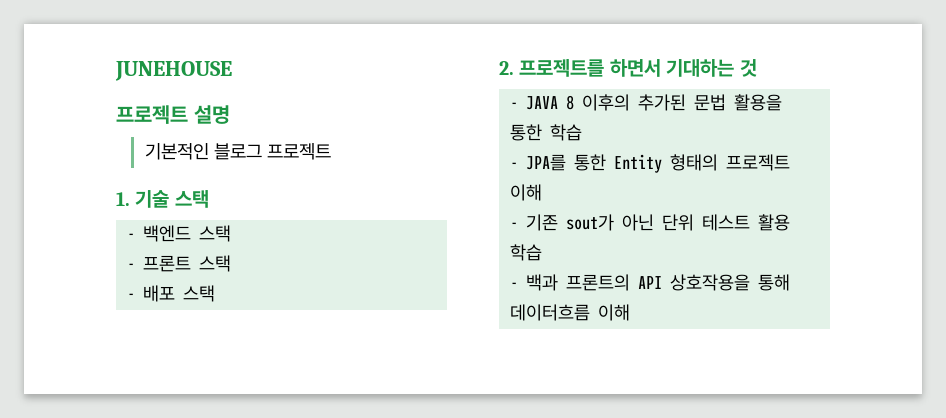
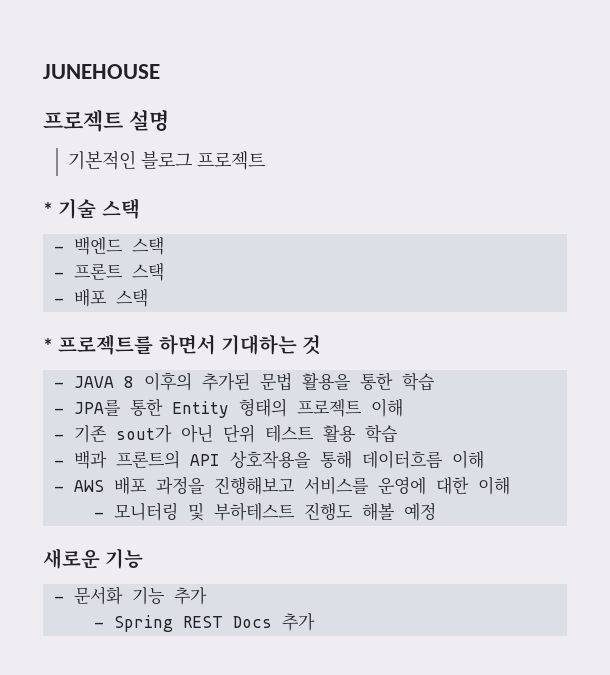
- 1. 기술 스택
+ * 기술 스택
- 2. 프로젝트를 하면서 기대하는 것
+ * 프로젝트를 하면서 기대하는 것
+ - AWS 배포 과정을 진행해보고 서비스를 운영에 대한 이해
+ - 모니터링 및 부하테스트 진행도 해볼 예정
+ 새로운 기능
+ - 문서화 기능 추가
+ - Spring REST Docs 추가

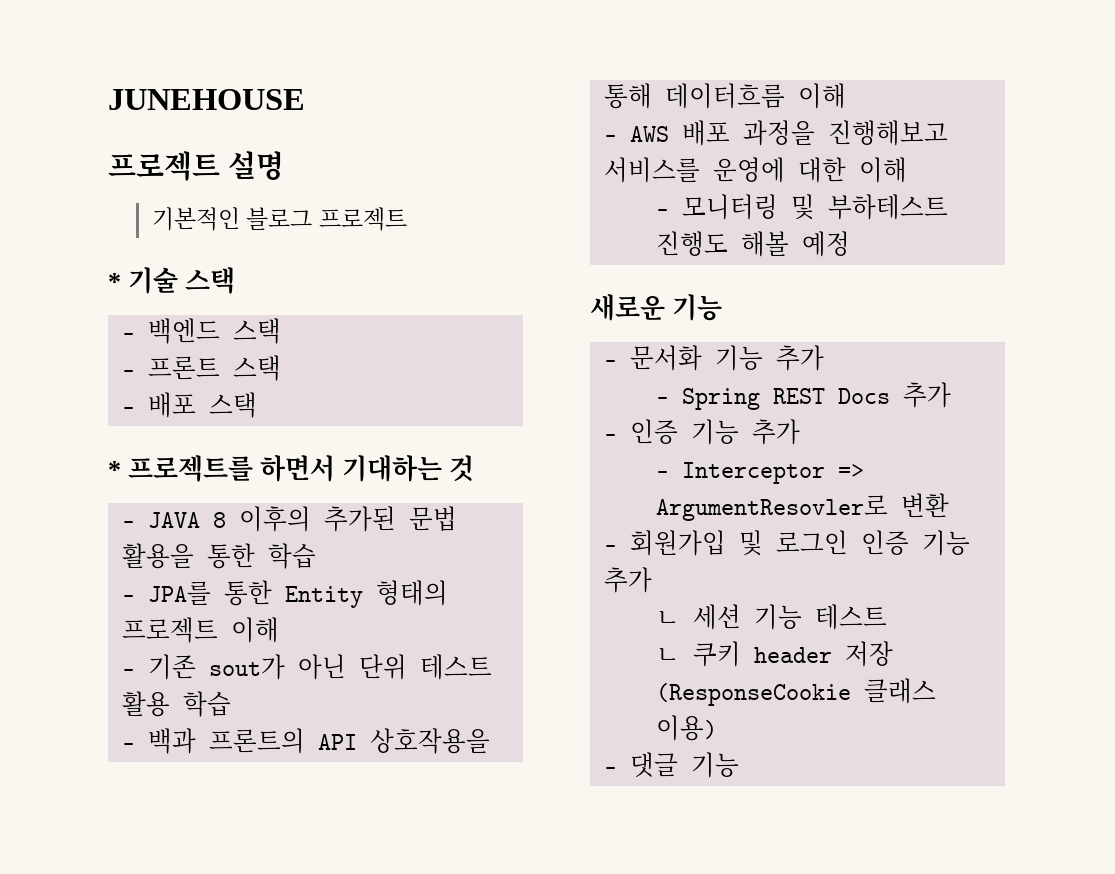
+ - 인증 기능 추가
+ - Interceptor => ArgumentResovler로 변환
+ - 회원가입 및 로그인 인증 기능 추가
+ ㄴ 세션 기능 테스트
+ ㄴ 쿠키 header 저장 (ResponseCookie 클래스 이용)
+ - 댓글 기능

